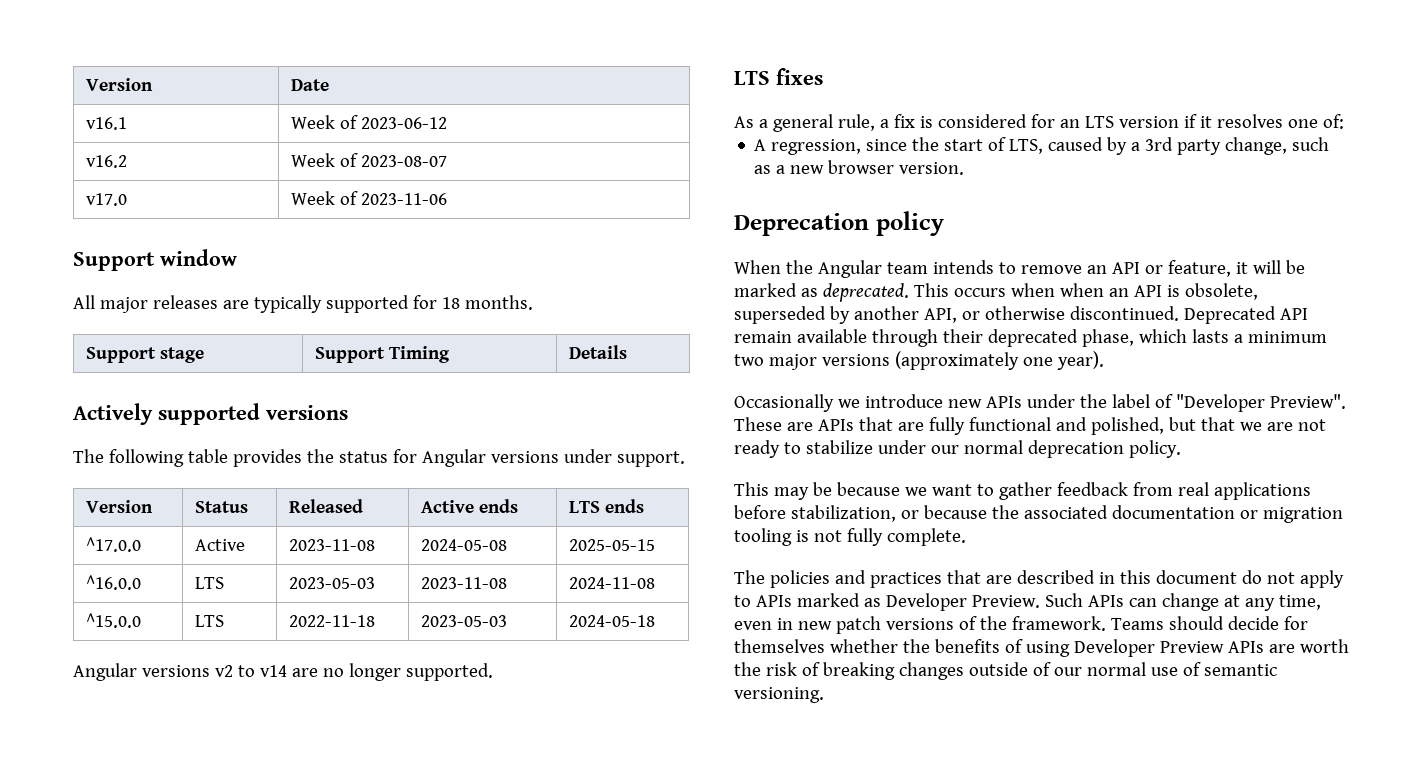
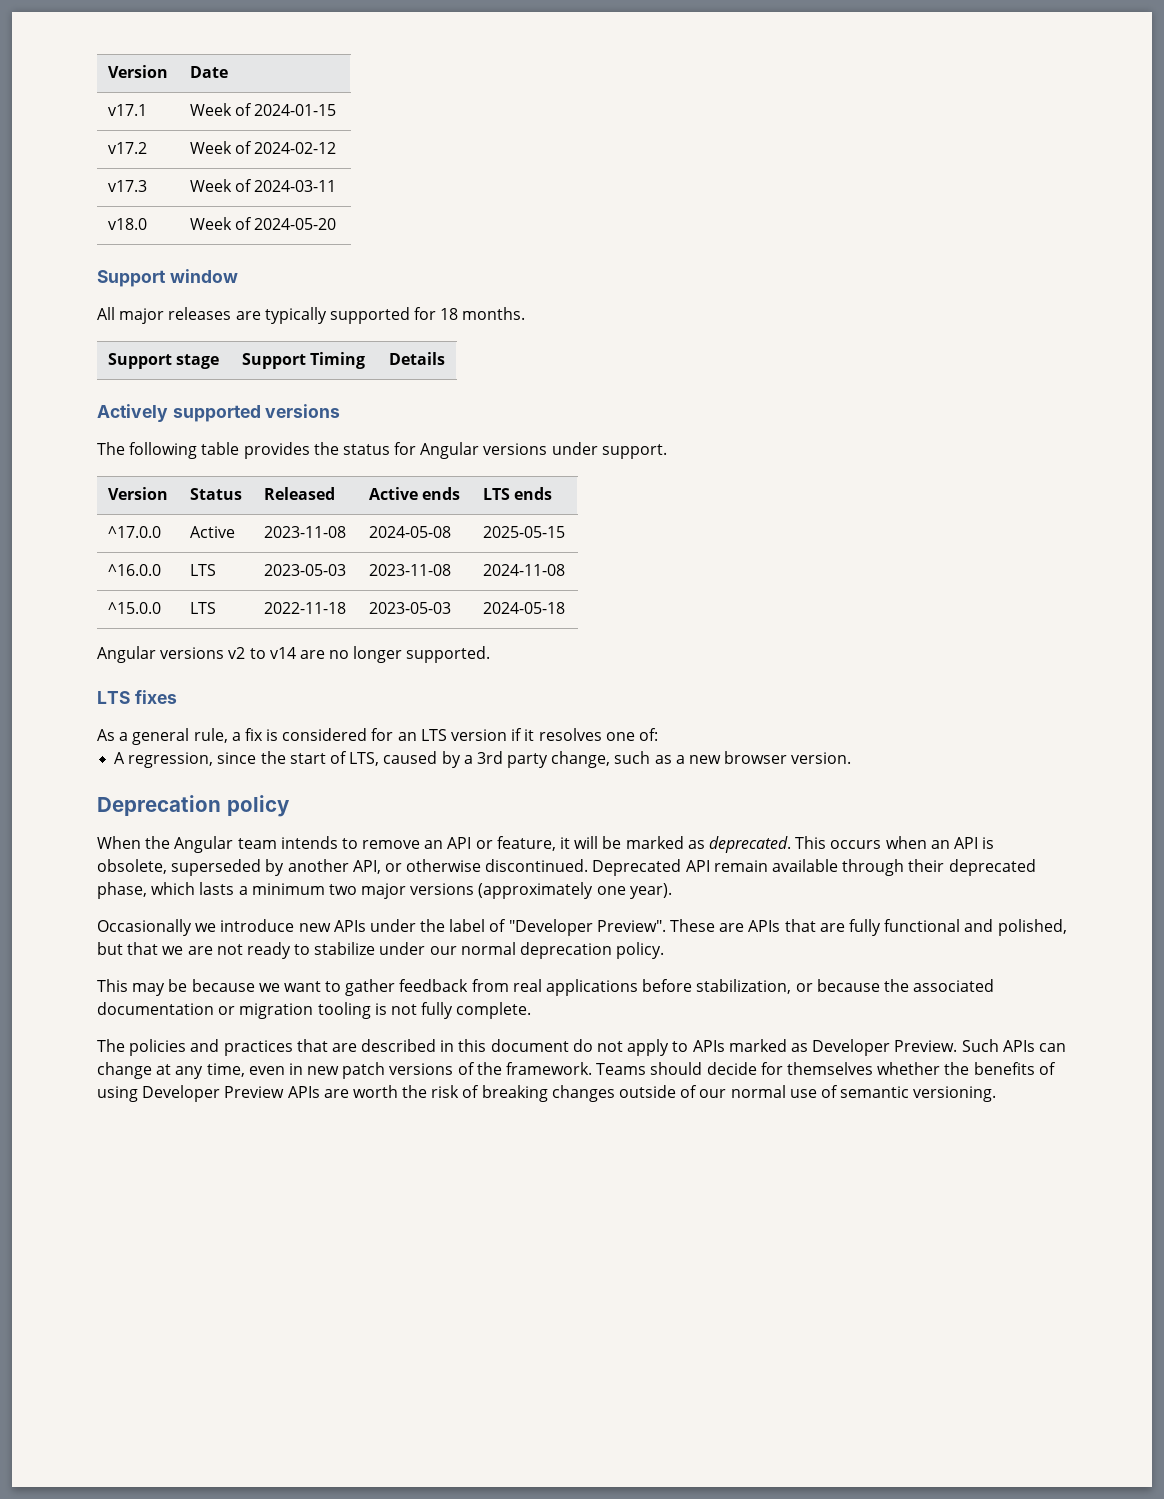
- v16.1 | Week of 2023-06-12
- v16.2 | Week of 2023-08-07
- v17.0 | Week of 2023-11-06
+ v17.1 | Week of 2024-01-15
+ v17.2 | Week of 2024-02-12
+ v17.3 | Week of 2024-03-11
+ v18.0 | Week of 2024-05-20
- This occurs when when an API is obsolete, superseded by another API, or otherwise discontinued.
+ This occurs when an API is obsolete, superseded by another API, or otherwise discontinued.

